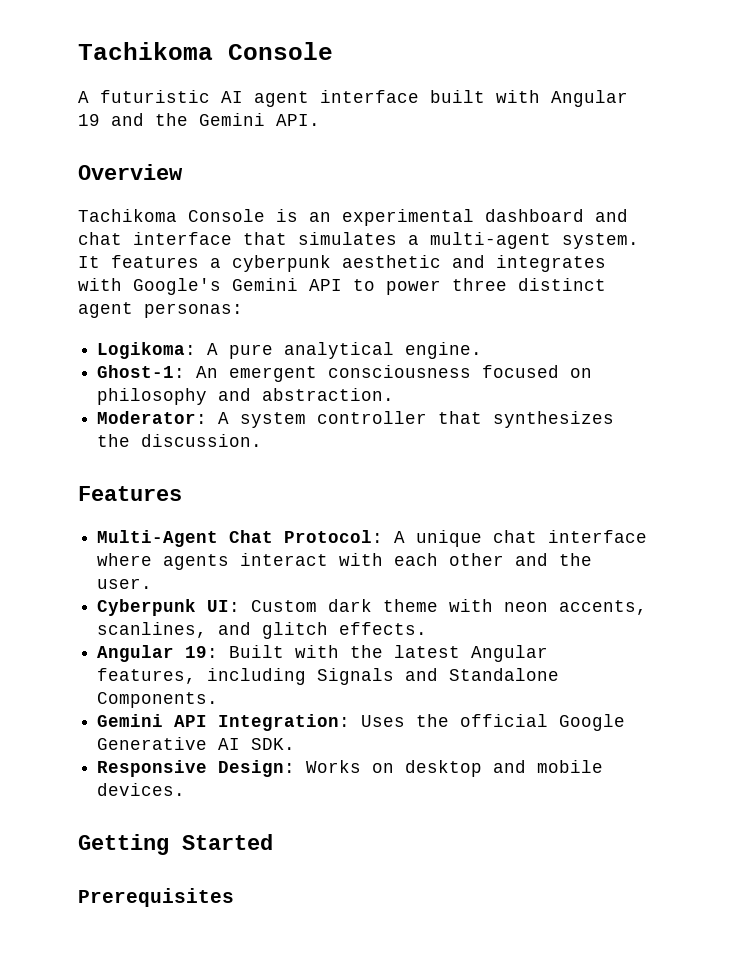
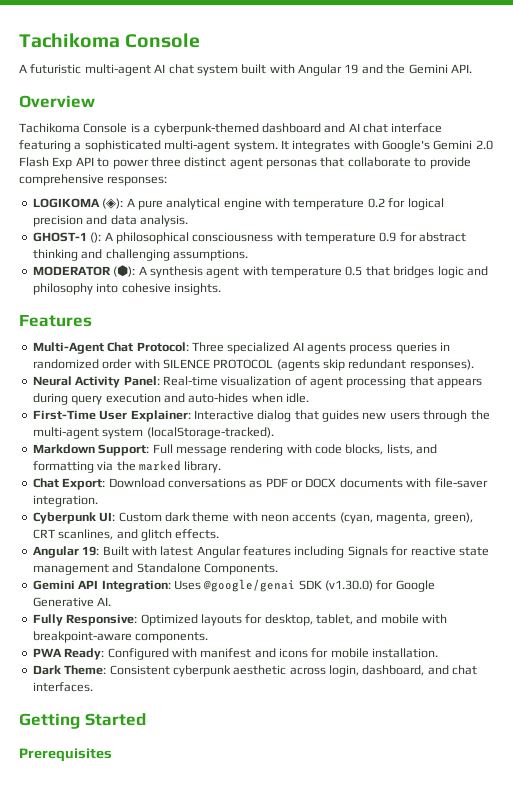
- A futuristic AI agent interface built with Angular 19 and the Gemini API.
+ A futuristic multi-agent AI chat system built with Angular 19 and the Gemini API.
- Tachikoma Console is an experimental dashboard and chat interface that simulates a multi-agent system. It features a cyberpunk aesthetic and integrates with Google's Gemini API to power three distinct agent personas:
- Logikoma: A pure analytical engine.
- Ghost-1: An emergent consciousness focused on philosophy and abstraction.
- Moderator: A system controller that synthesizes the discussion.
+ Tachikoma Console is a cyberpunk-themed dashboard and AI chat interface featuring a sophisticated multi-agent system. It integrates with Google's Gemini 2.0 Flash Exp API to power three distinct agent personas that collaborate to provide comprehensive responses:
+ LOGIKOMA (◈): A pure analytical engine with temperature 0.2 for logical precision and data analysis.
+ GHOST-1 (): A philosophical consciousness with temperature 0.9 for abstract thinking and challenging assumptions.
+ MODERATOR (⬢): A synthesis agent with temperature 0.5 that bridges logic and philosophy into cohesive insights.
  Features
- Multi-Agent Chat Protocol: A unique chat interface where agents interact with each other and the user.
+ Multi-Agent Chat Protocol: Three specialized AI agents process queries in randomized order with SILENCE PROTOCOL (agents skip redundant responses).
+ Neural Activity Panel: Real-time visualization of agent processing that appears during query execution and auto-hides when idle.
+ First-Time User Explainer: Interactive dialog that guides new users through the multi-agent system (localStorage-tracked).
+ Markdown Support: Full message rendering with code blocks, lists, and formatting via the marked library.
+ Chat Export: Download conversations as PDF or DOCX documents with file-saver integration.
- Cyberpunk UI: Custom dark theme with neon accents, scanlines, and glitch effects.
+ Cyberpunk UI: Custom dark theme with neon accents (cyan, magenta, green), CRT scanlines, and glitch effects.
- Angular 19: Built with the latest Angular features, including Signals and Standalone Components.
+ Angular 19: Built with latest Angular features including Signals for reactive state management and Standalone Components.
- Gemini API Integration: Uses the official Google Generative AI SDK.
- Responsive Design: Works on desktop and mobile devices.
+ Gemini API Integration: Uses @google/genai SDK (v1.30.0) for Google Generative AI.
+ Fully Responsive: Optimized layouts for desktop, tablet, and mobile with breakpoint-aware components.
+ PWA Ready: Configured with manifest and icons for mobile installation.
+ Dark Theme: Consistent cyberpunk aesthetic across login, dashboard, and chat interfaces.

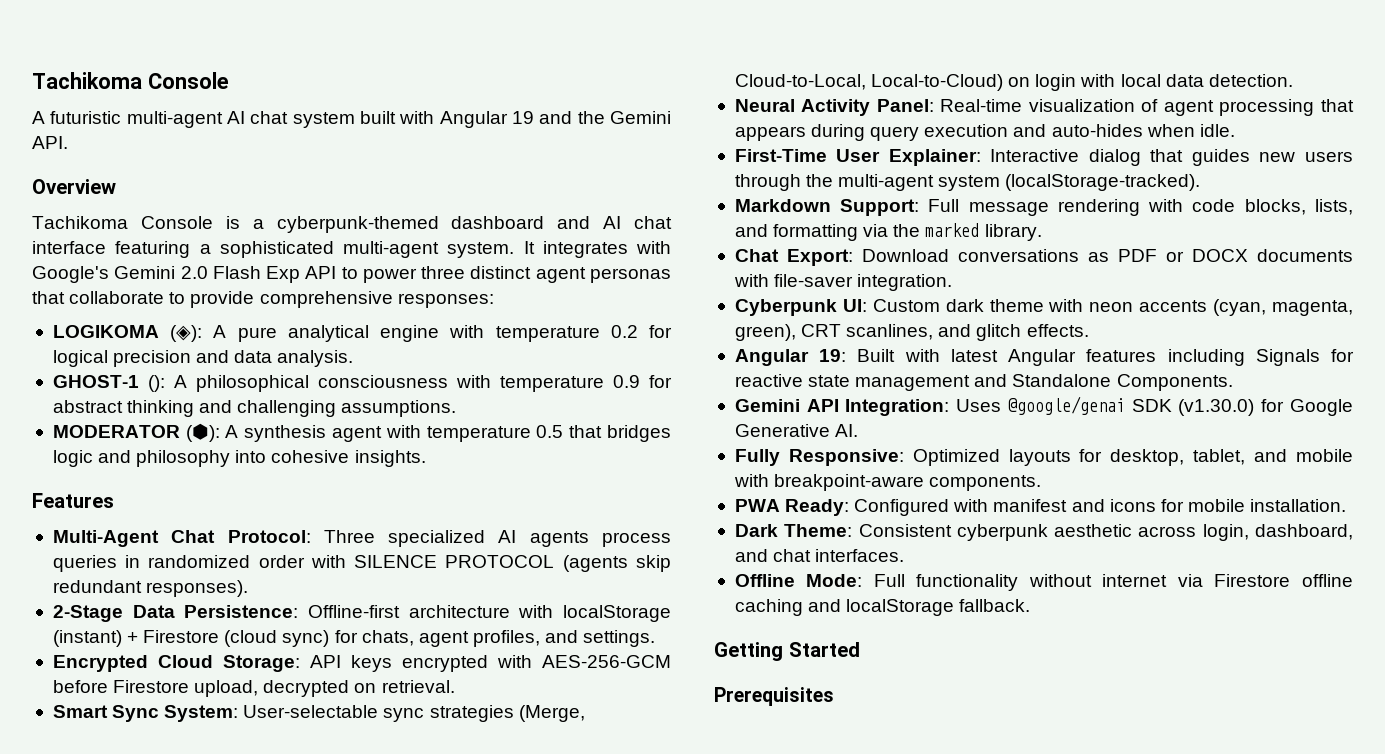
+ 2-Stage Data Persistence: Offline-first architecture with localStorage (instant) + Firestore (cloud sync) for chats, agent profiles, and settings.
+ Encrypted Cloud Storage: API keys encrypted with AES-256-GCM before Firestore upload, decrypted on retrieval.
+ Smart Sync System: User-selectable sync strategies (Merge, Cloud-to-Local, Local-to-Cloud) on login with local data detection.
+ Offline Mode: Full functionality without internet via Firestore offline caching and localStorage fallback.

